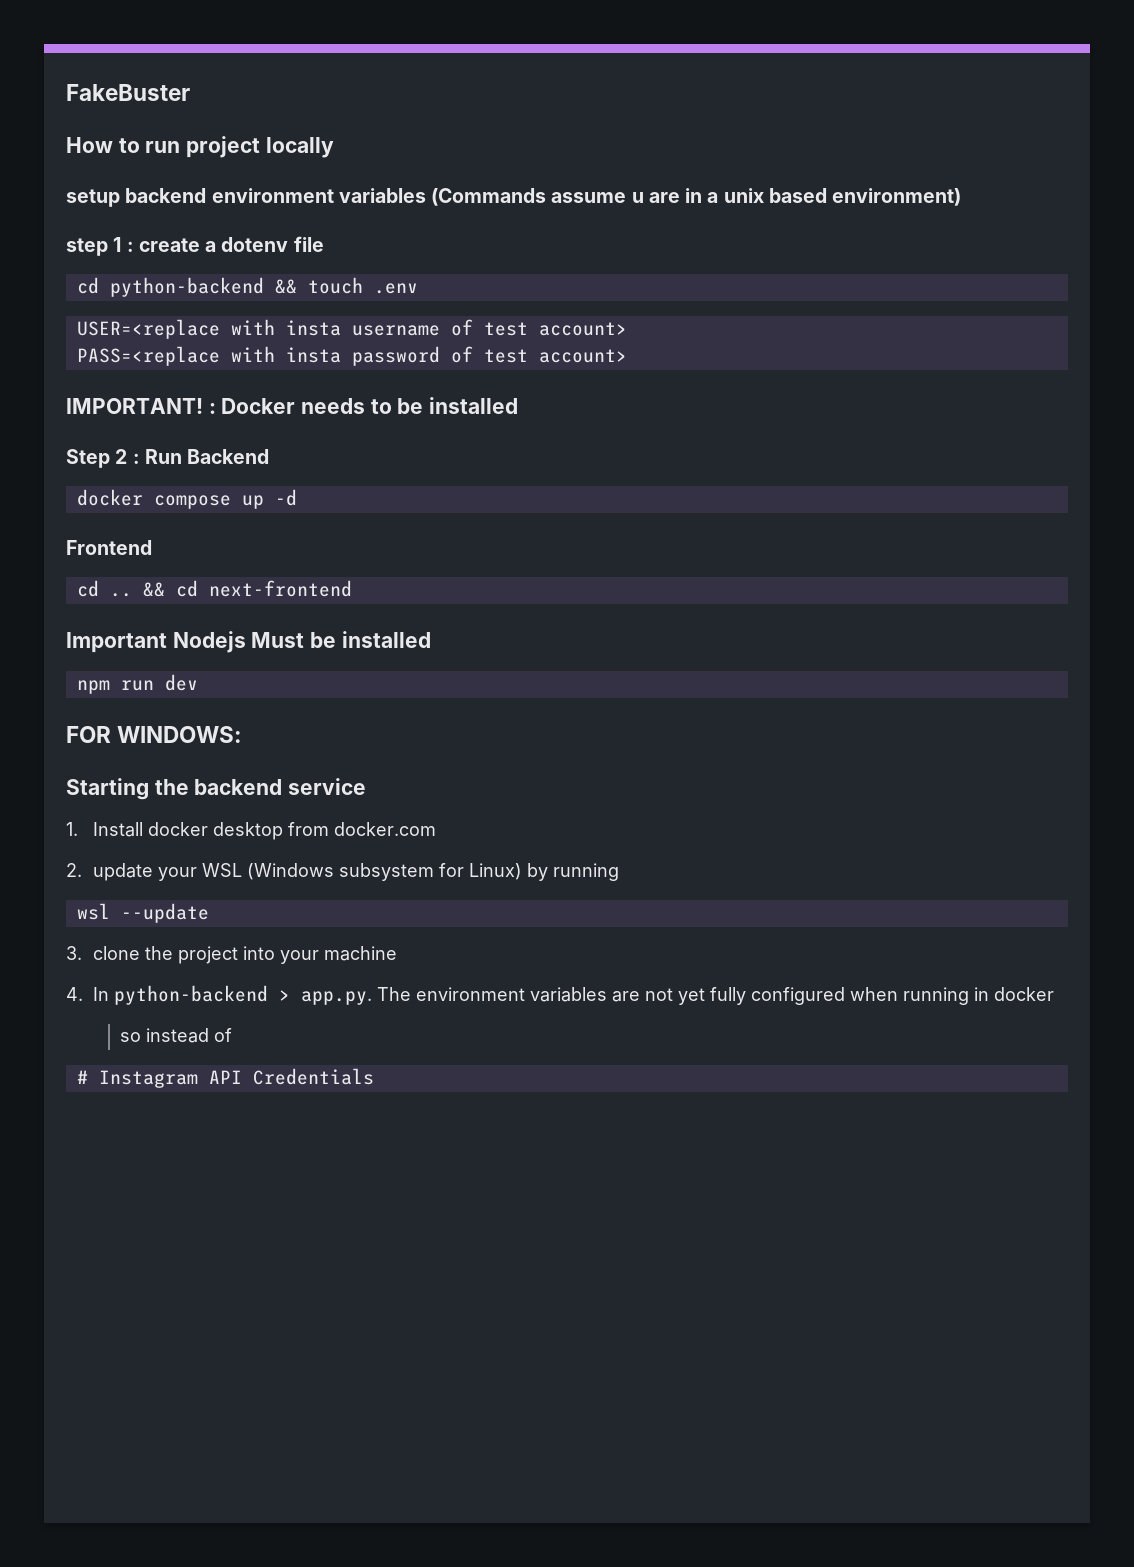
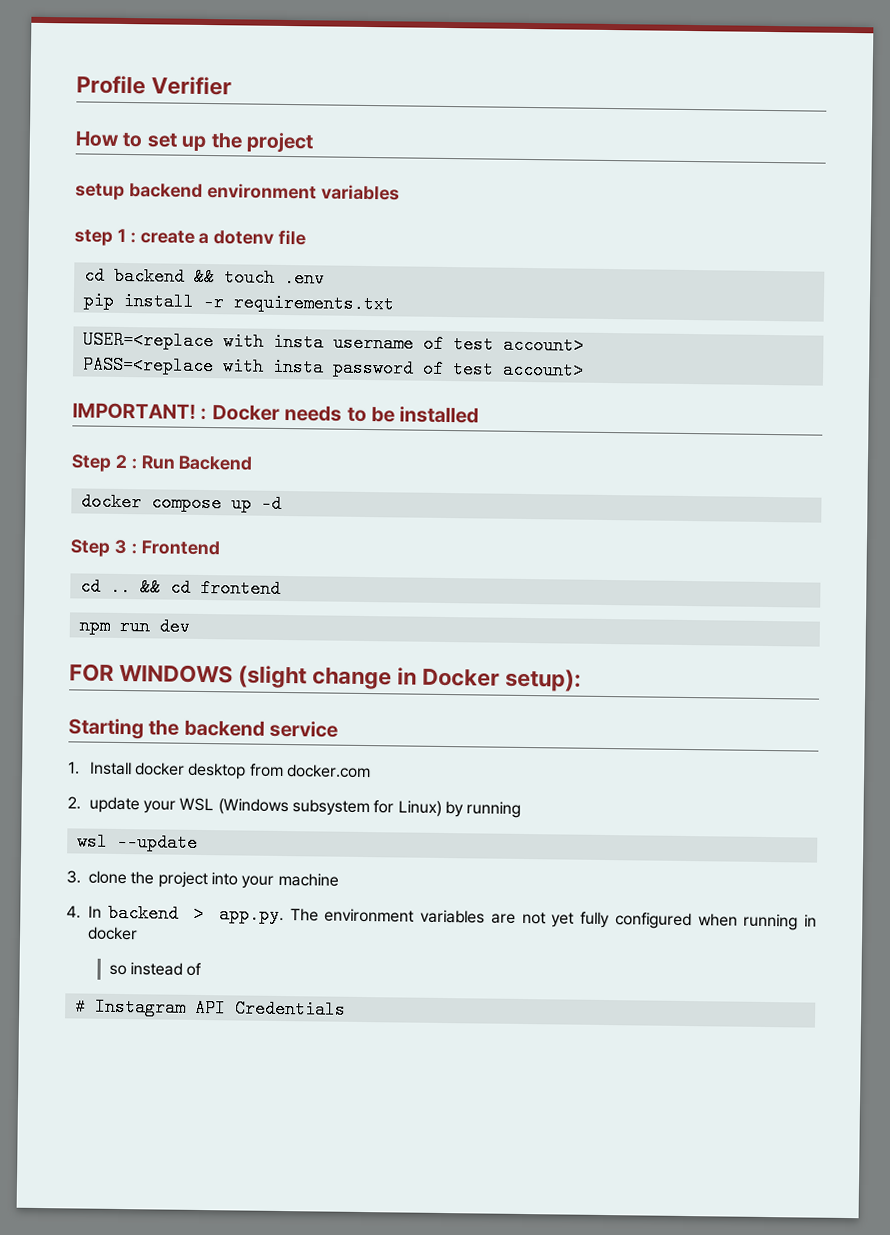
- FakeBuster
+ Profile Verifier
- How to run project locally
+ How to set up the project
- setup backend environment variables (Commands assume u are in a unix based environment)
+ setup backend environment variables
- cd python-backend && touch .env
+ cd backend && touch .env
+ pip install -r requirements.txt
- Frontend
+ Step 3 : Frontend
- && cd next-frontend
- Important Nodejs Must be installed
+ && cd frontend
  npm run dev
- FOR WINDOWS:
+ FOR WINDOWS (slight change in Docker setup):
- 4. In python-backend > app.py. The environment variables are not yet fully configured when running in docker
+ 4. In backend > app.py. The environment variables are not yet fully configured when running in docker

